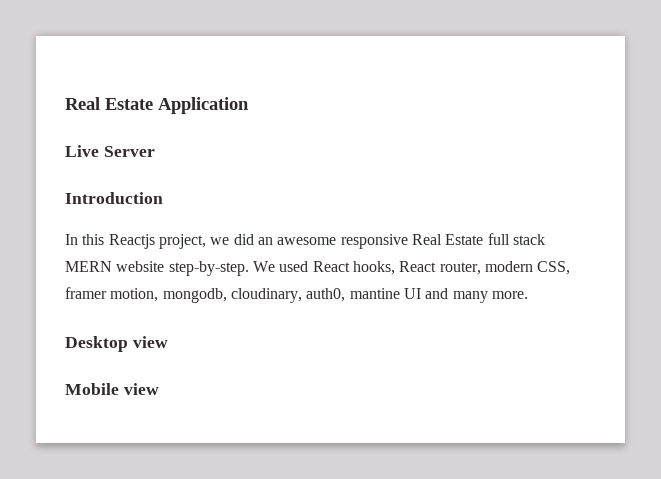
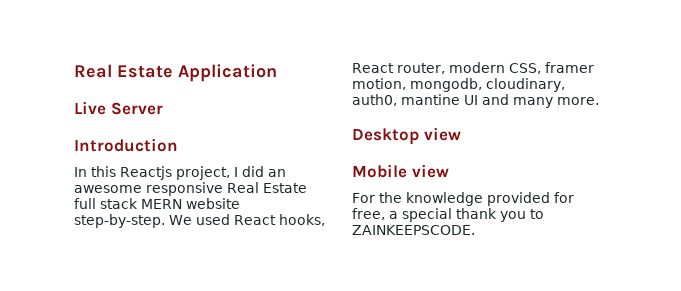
- In this Reactjs project, we did an awesome responsive Real Estate full stack MERN website step-by-step.
+ In this Reactjs project, I did an awesome responsive Real Estate full stack MERN website step-by-step.
+ For the knowledge provided for free, a special thank you to ZAINKEEPSCODE.

